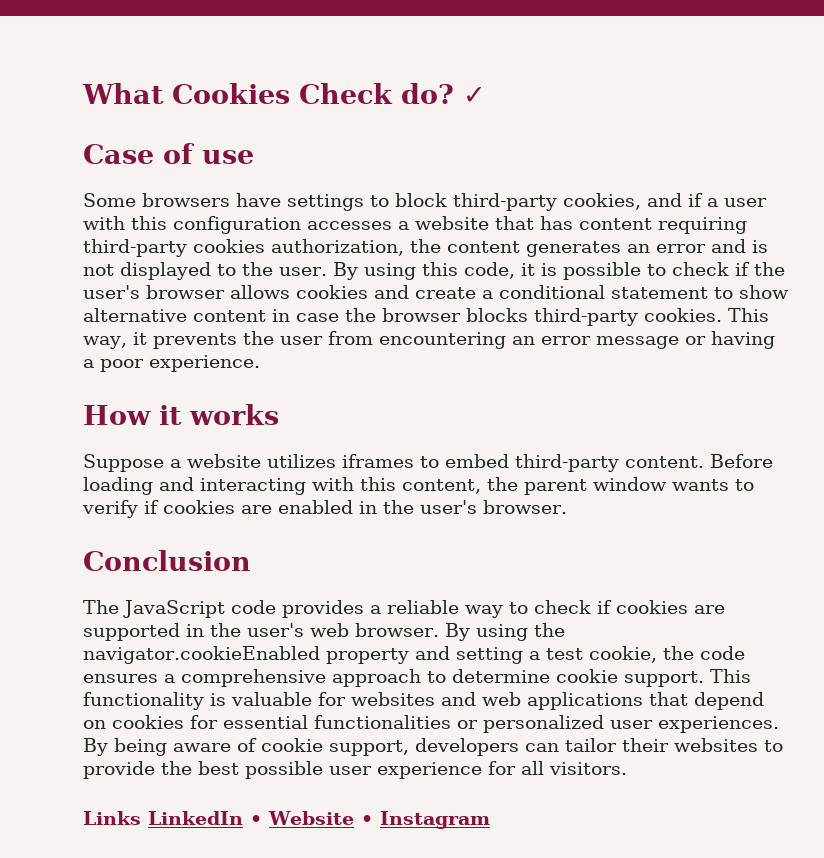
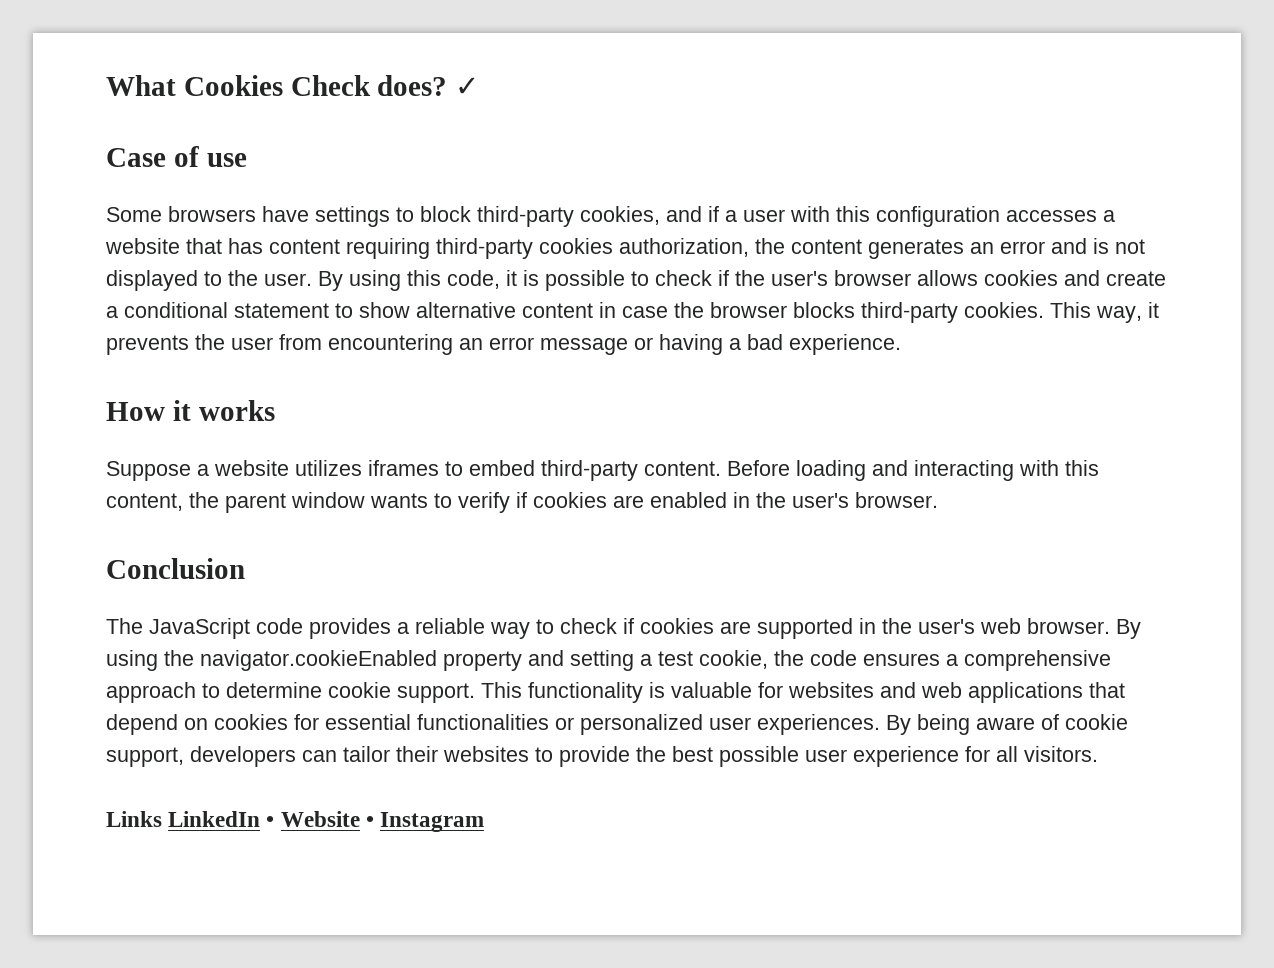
- What Cookies Check do?
+ What Cookies Check does?
- This way, it prevents the user from encountering an error message or having a poor experience.
+ This way, it prevents the user from encountering an error message or having a bad experience.

